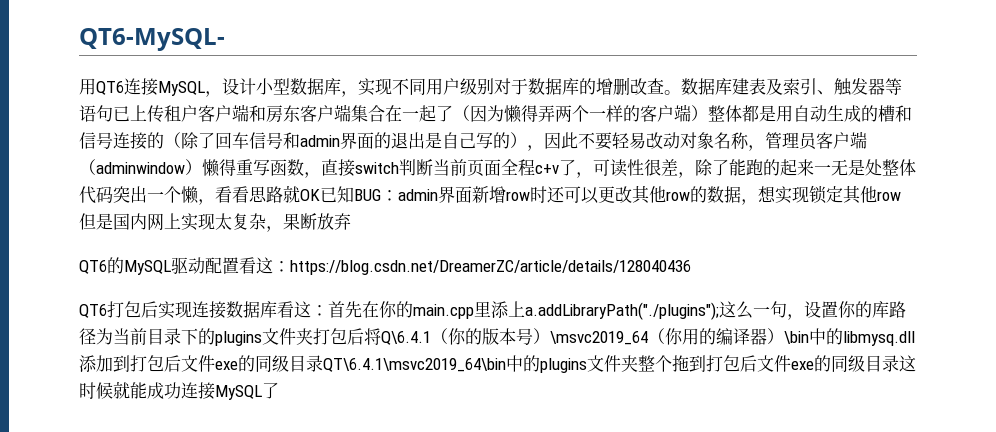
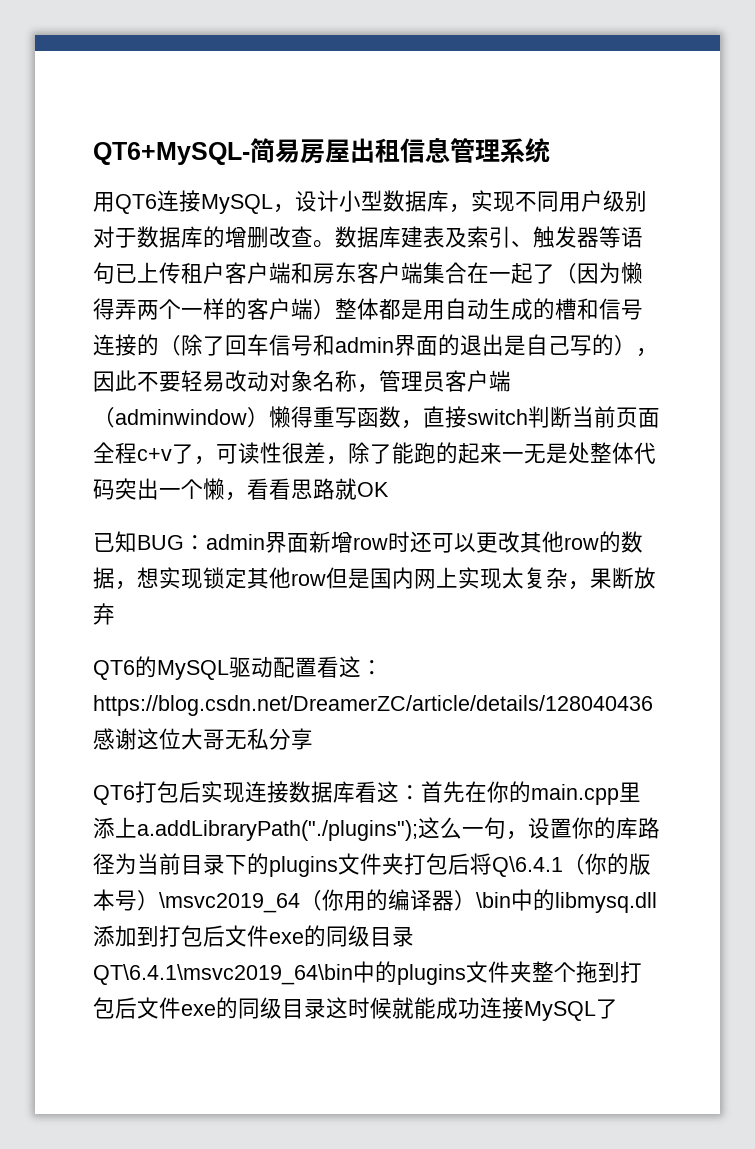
- QT6-MySQL-
+ QT6+MySQL-简易房屋出租信息管理系统
- 数据库建表及索引、触发器等语句已上传租户客户端和房东客户端集合在一起了（因为懒得弄两个一样的客户端）整体都是用自动生成的槽和信号连接的（除了回车信号和admin界面的退出是自己写的），因此不要轻易改动对象名称，管理员客户端（adminwindow）懒得重写函数，直接switch判断当前页面全程c+v了，可读性很差，除了能跑的起来一无是处整体代码突出一个懒，看看思路就OK已知BUG：
+ 数据库建表及索引、触发器等语句已上传租户客户端和房东客户端集合在一起了（因为懒得弄两个一样的客户端）整体都是用自动生成的槽和信号连接的（除了回车信号和admin界面的退出是自己写的），因此不要轻易改动对象名称，管理员客户端（adminwindow）懒得重写函数，直接switch判断当前页面全程c+v了，可读性很差，除了能跑的起来一无是处整体代码突出一个懒，看看思路就OK
+ 已知BUG：
- QT6的MySQL驱动配置看这：https://blog.csdn.net/DreamerZC/article/details/128040436
+ QT6的MySQL驱动配置看这：https://blog.csdn.net/DreamerZC/article/details/128040436感谢这位大哥无私分享

